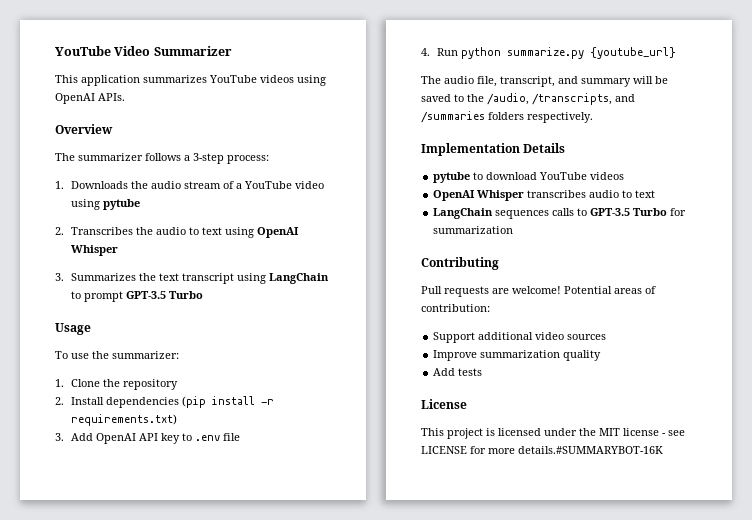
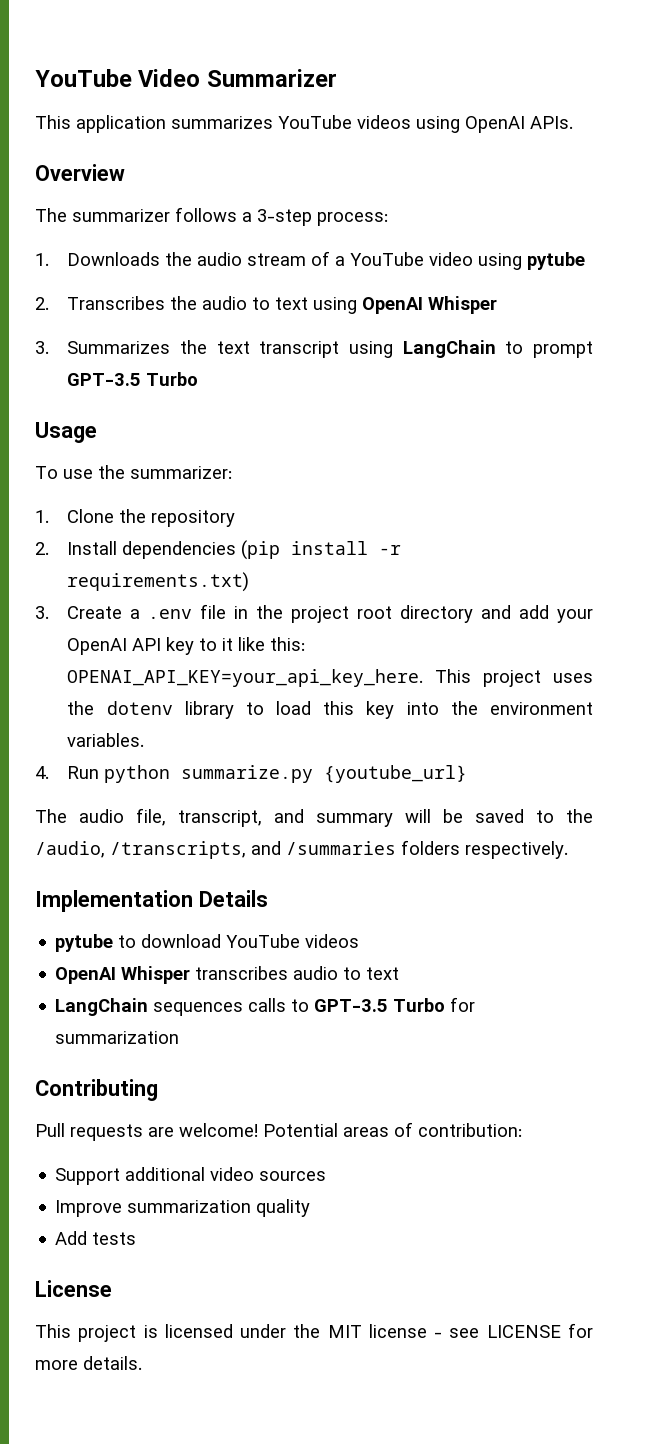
- 3. Add OpenAI API key to .env file
+ 3. Create a .env file in the project root directory and add your OpenAI API key to it like this: OPENAI_API_KEY=your_api_key_here. This project uses the dotenv library to load this key into the environment variables.
- This project is licensed under the MIT license - see LICENSE for more details.#SUMMARYBOT-16K
+ This project is licensed under the MIT license - see LICENSE for more details.

